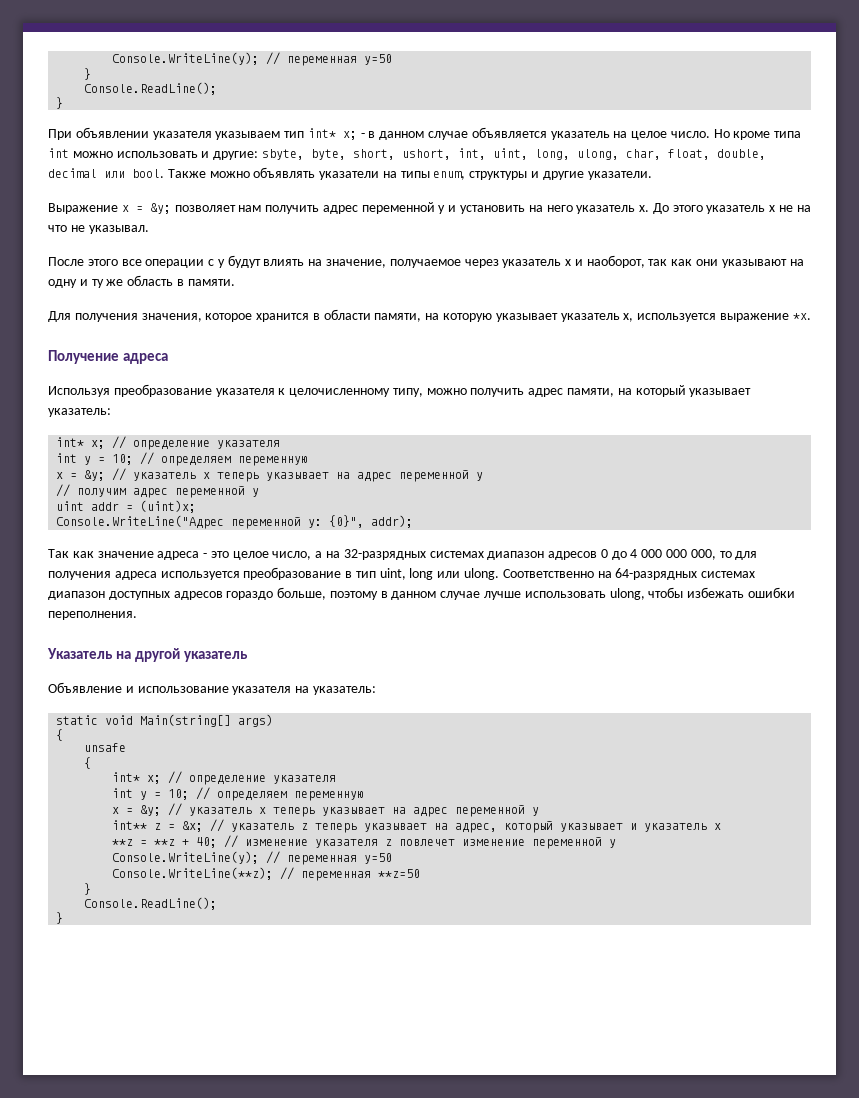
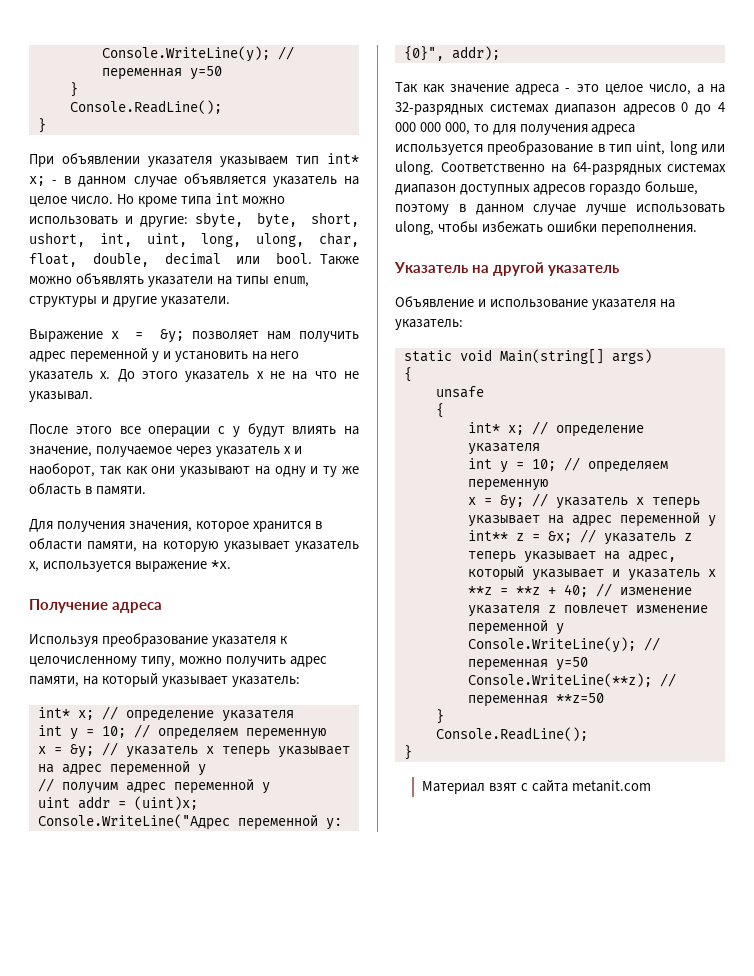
+ Материал взят с сайта metanit.com

